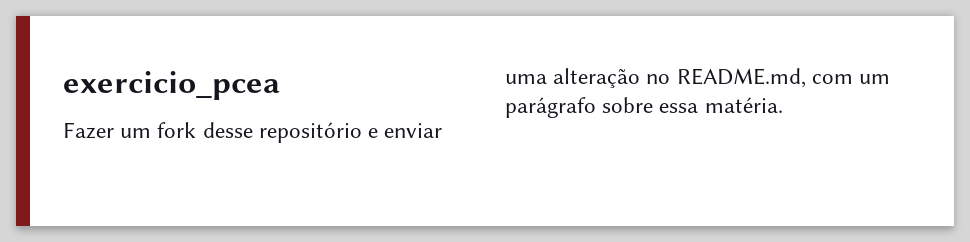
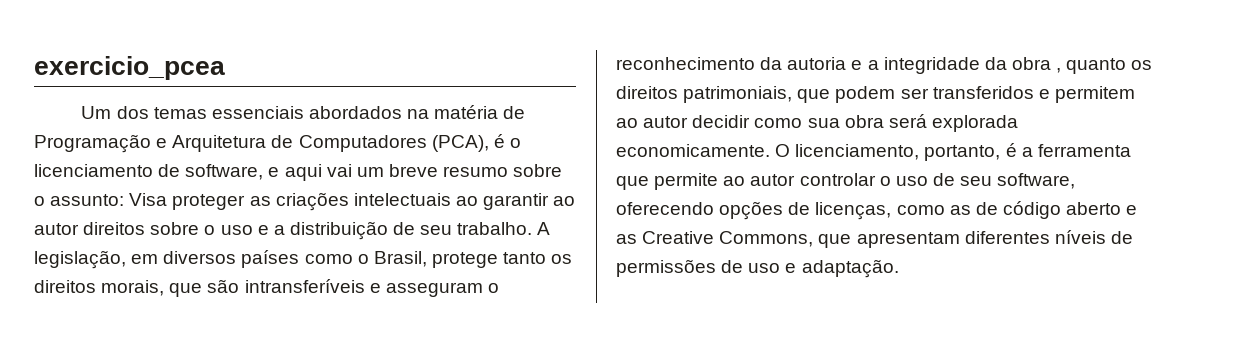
- Fazer um fork desse repositório e enviar uma alteração no README.md, com um parágrafo sobre essa matéria.
+ Um dos temas essenciais abordados na matéria de Programação e Arquitetura de Computadores (PCA), é o licenciamento de software, e aqui vai um breve resumo sobre o assunto: Visa proteger as criações intelectuais ao garantir ao autor direitos sobre o uso e a distribuição de seu trabalho. A legislação, em diversos países como o Brasil, protege tanto os direitos morais, que são intransferíveis e asseguram o reconhecimento da autoria e a integridade da obra , quanto os direitos patrimoniais, que podem ser transferidos e permitem ao autor decidir como sua obra será explorada economicamente. O licenciamento, portanto, é a ferramenta que permite ao autor controlar o uso de seu software, oferecendo opções de licenças, como as de código aberto e as Creative Commons, que apresentam diferentes níveis de permissões de uso e adaptação.

